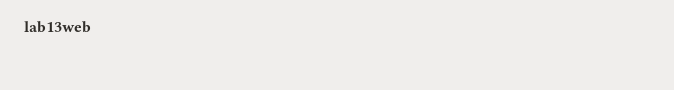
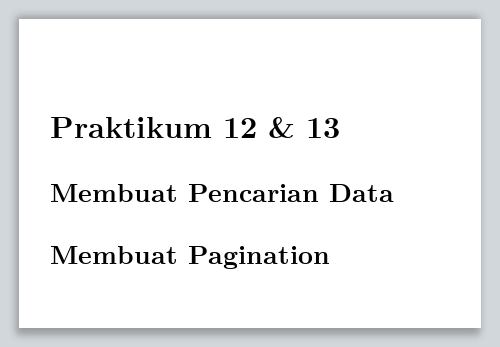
- lab13web
+ Praktikum 12 & 13
+ Membuat Pencarian Data
+ Membuat Pagination

